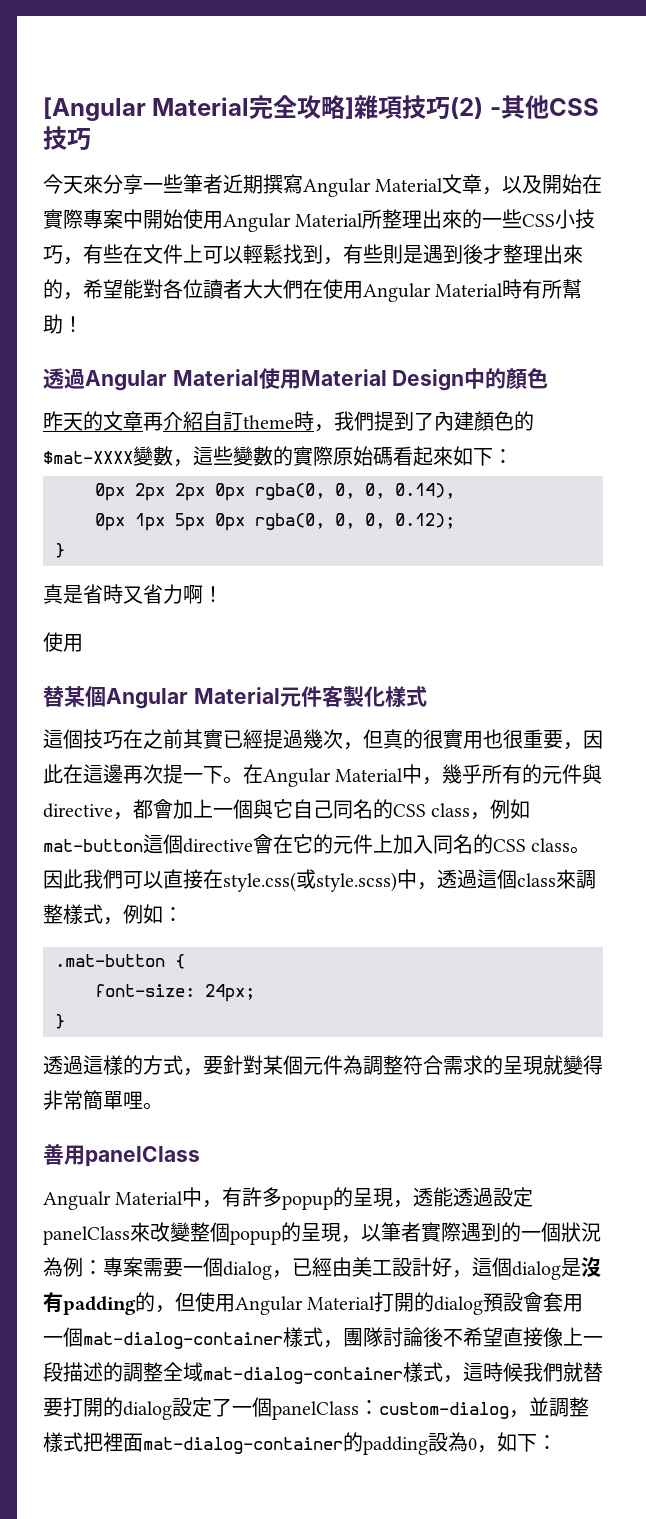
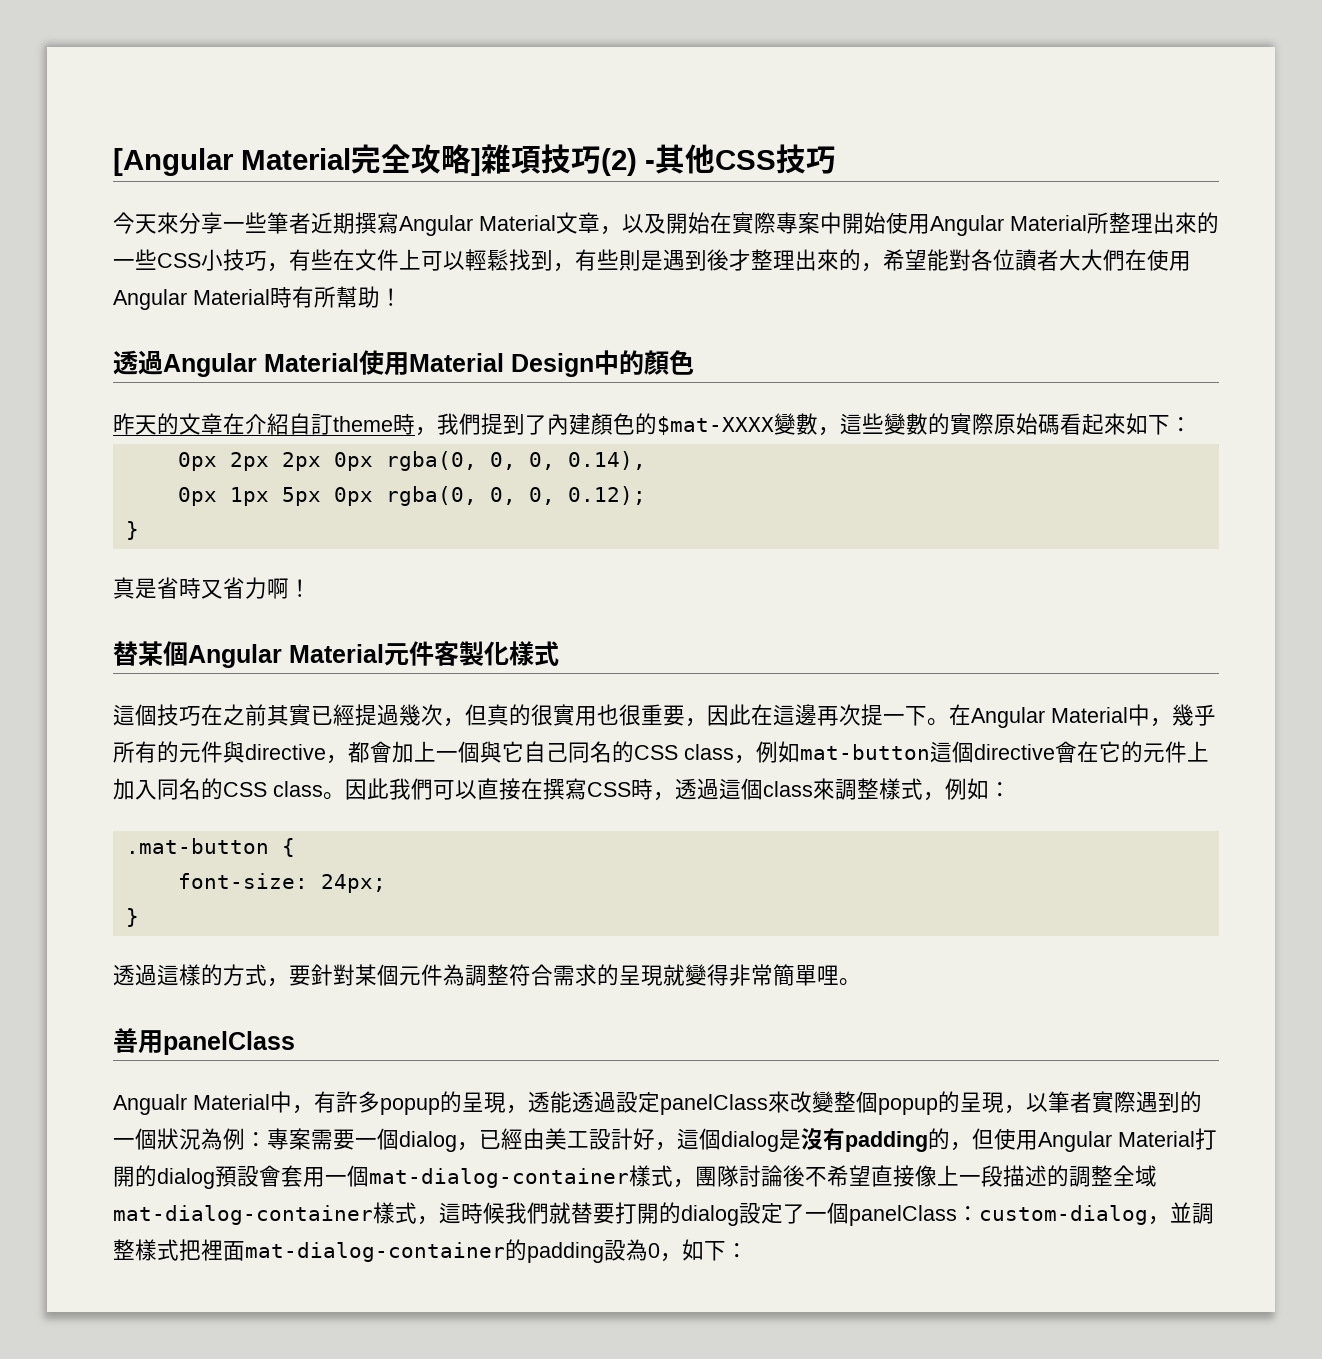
- 昨天的文章再介紹自訂theme時，我們提到了內建顏色的$mat-XXXX變數，這些變數的實際原始碼看起來如下：
+ 昨天的文章在介紹自訂theme時，我們提到了內建顏色的$mat-XXXX變數，這些變數的實際原始碼看起來如下：
  真是省時又省力啊！
- 使用
- 因此我們可以直接在style.css(或style.scss)中，透過這個class來調整樣式，例如：
+ 因此我們可以直接在撰寫CSS時，透過這個class來調整樣式，例如：

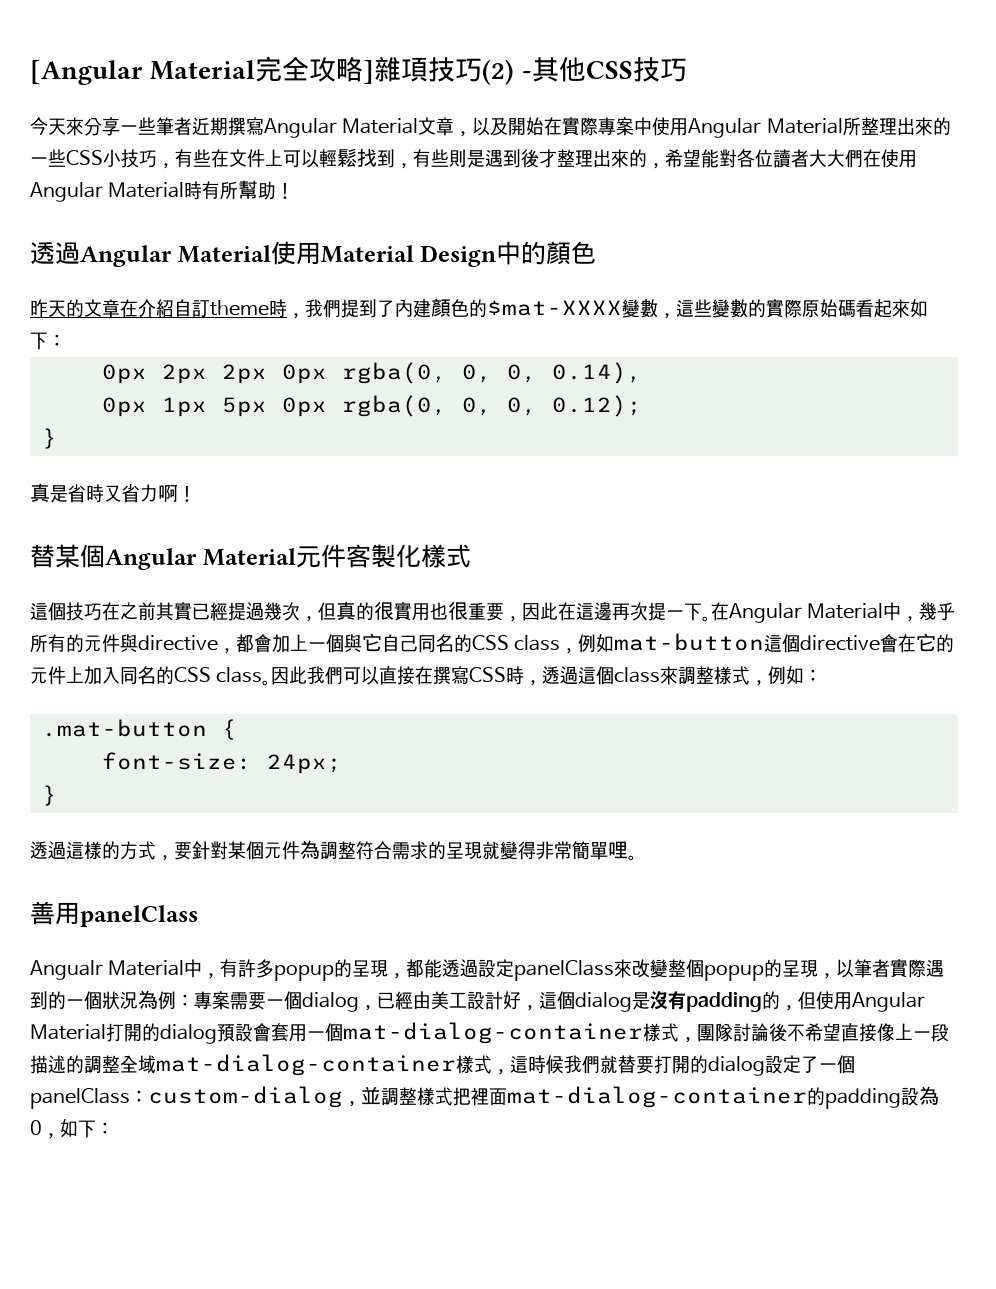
- 今天來分享一些筆者近期撰寫Angular Material文章，以及開始在實際專案中開始使用Angular Material所整理出來的一些CSS小技巧，有些在文件上可以輕鬆找到，有些則是遇到後才整理出來的，希望能對各位讀者大大們在使用Angular Material時有所幫助！
+ 今天來分享一些筆者近期撰寫Angular Material文章，以及開始在實際專案中使用Angular Material所整理出來的一些CSS小技巧，有些在文件上可以輕鬆找到，有些則是遇到後才整理出來的，希望能對各位讀者大大們在使用Angular Material時有所幫助！
- Angualr Material中，有許多popup的呈現，透能透過設定panelClass來改變整個popup的呈現，以筆者實際遇到的一個狀況為例：
+ Angualr Material中，有許多popup的呈現，都能透過設定panelClass來改變整個popup的呈現，以筆者實際遇到的一個狀況為例：

